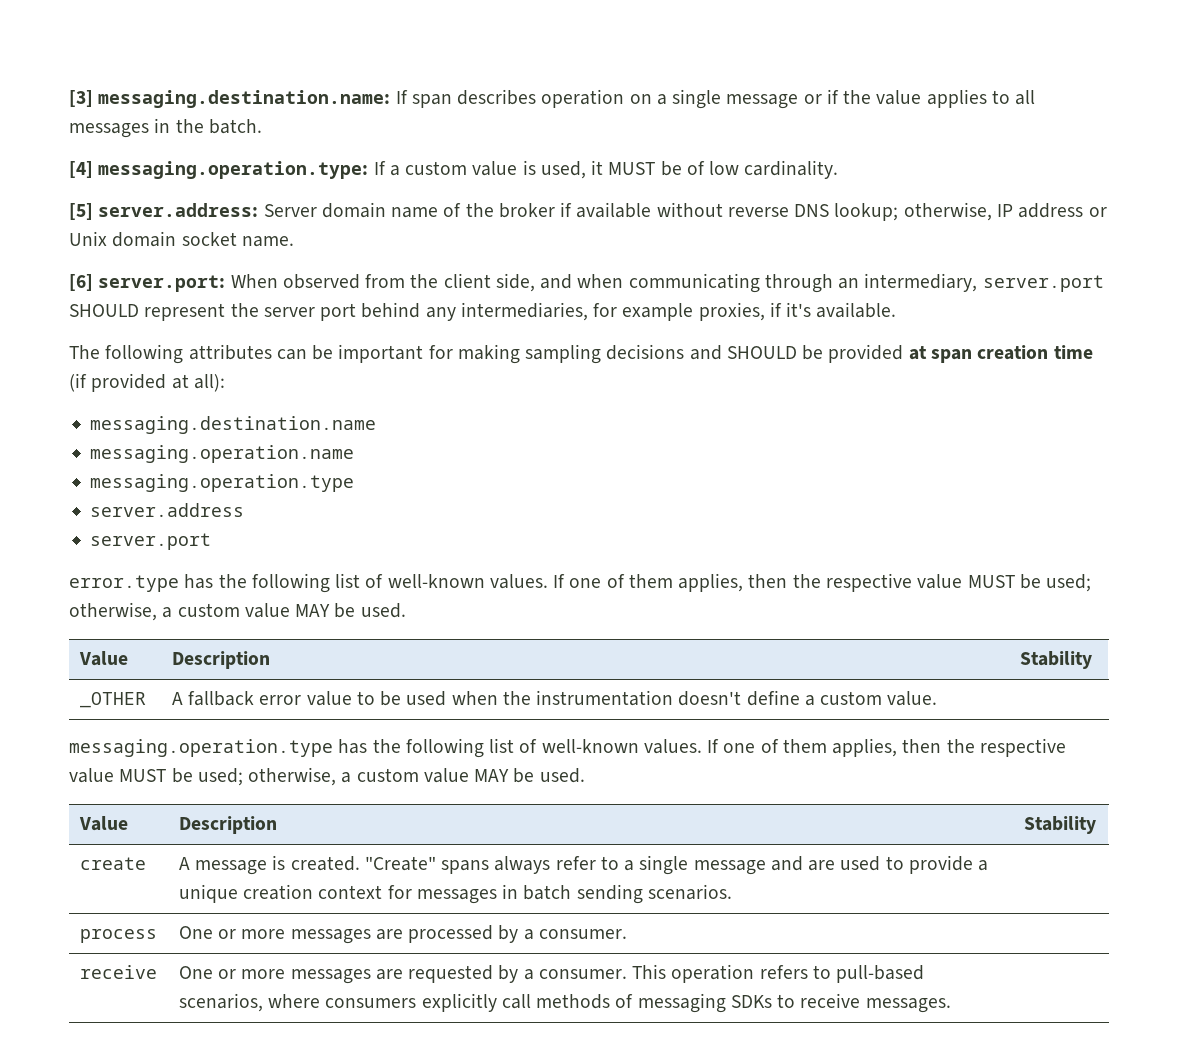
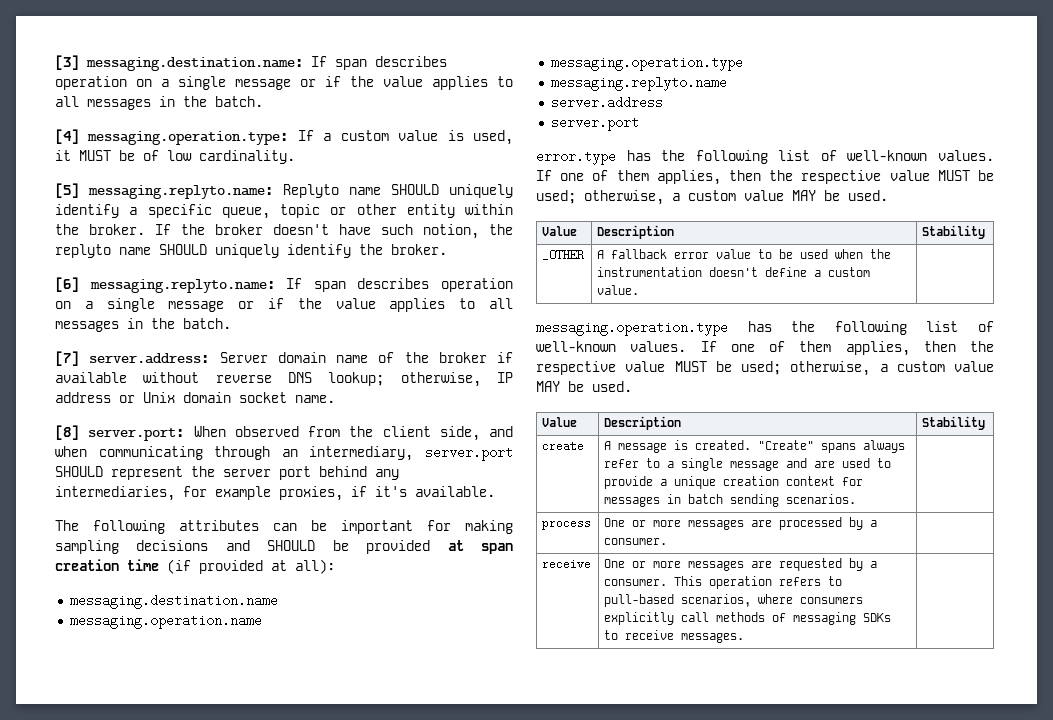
- [5] server.address: Server domain name of the broker if available without reverse DNS lookup; otherwise, IP address or Unix domain socket name.
+ [5] messaging.replyto.name: Replyto name SHOULD uniquely identify a specific queue, topic or other entity within the broker. If the broker doesn't have such notion, the replyto name SHOULD uniquely identify the broker.
+ [6] messaging.replyto.name: If span describes operation on a single message or if the value applies to all messages in the batch.
+ [7] server.address: Server domain name of the broker if available without reverse DNS lookup; otherwise, IP address or Unix domain socket name.
- [6] server.port: When observed from the client side, and when communicating through an intermediary, server.port SHOULD represent the server port behind any intermediaries, for example proxies, if it's available.
+ [8] server.port: When observed from the client side, and when communicating through an intermediary, server.port SHOULD represent the server port behind any intermediaries, for example proxies, if it's available.
+ messaging.replyto.name

